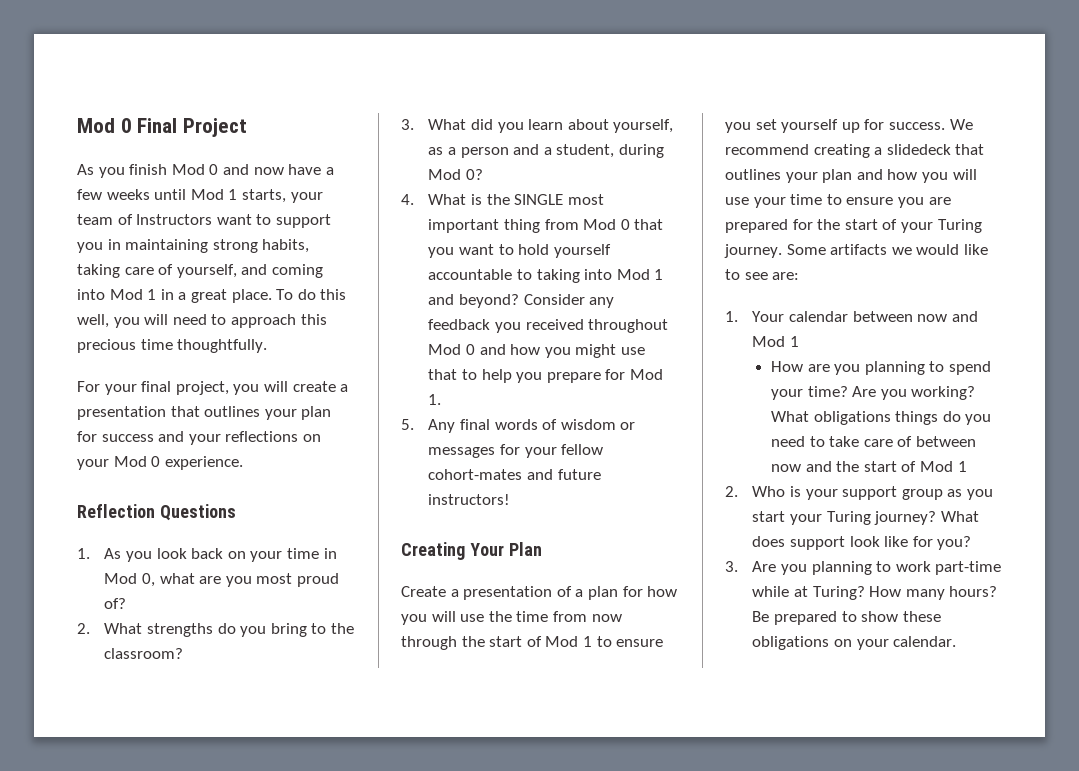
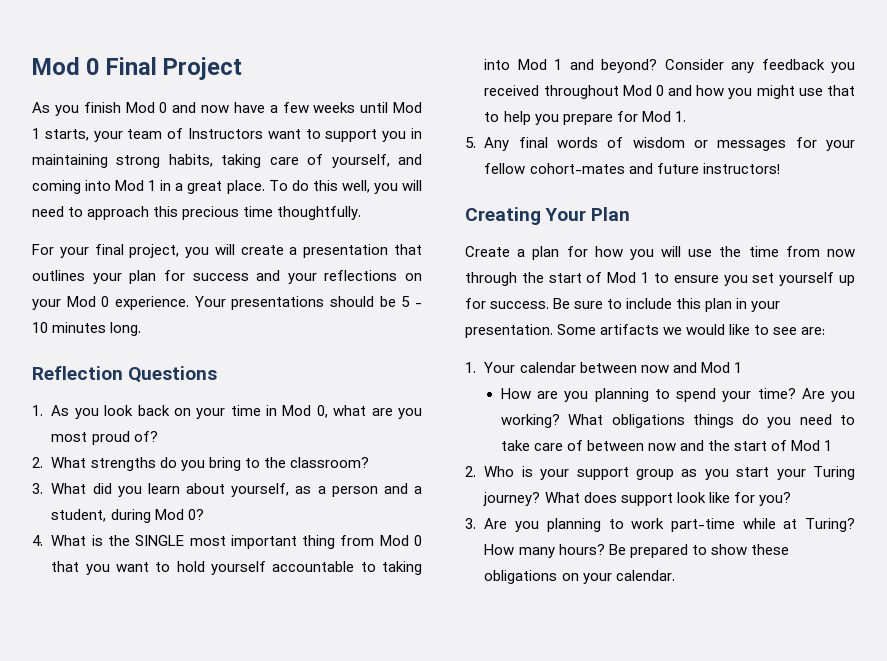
+ Your presentations should be 5 - 10 minutes long.
- Create a presentation of a plan for how you will use the time from now through the start of Mod 1 to ensure you set yourself up for success.
+ Create a plan for how you will use the time from now through the start of Mod 1 to ensure you set yourself up for success.
- We recommend creating a slidedeck that outlines your plan and how you will use your time to ensure you are prepared for the start of your Turing journey.
+ Be sure to include this plan in your presentation.

